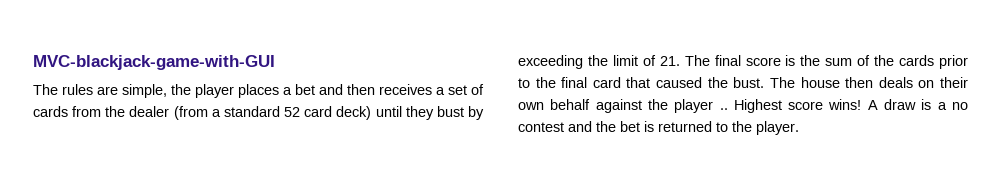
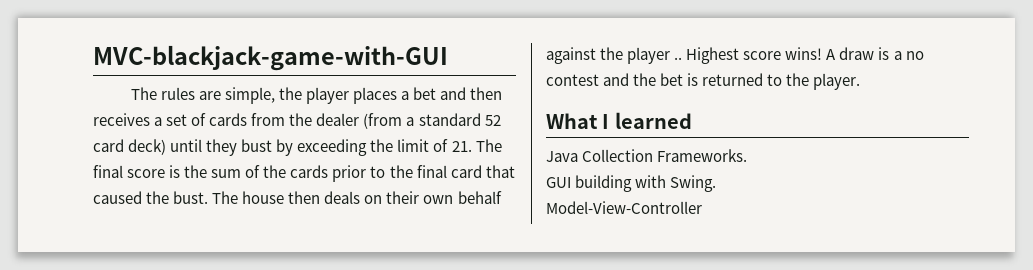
+ What I learned
+ Java Collection Frameworks.
+ GUI building with Swing.
+ Model-View-Controller

